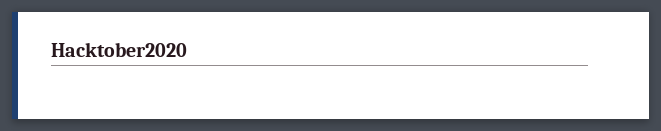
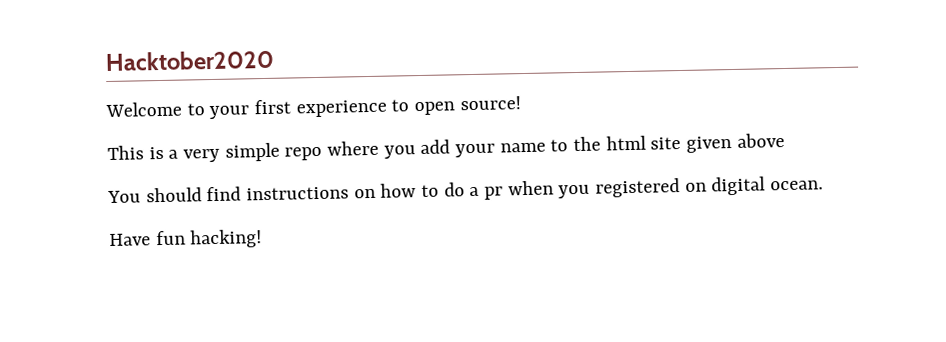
+ Welcome to your first experience to open source!
+ This is a very simple repo where you add your name to the html site given above
+ You should find instructions on how to do a pr when you registered on digital ocean.
+ Have fun hacking!

